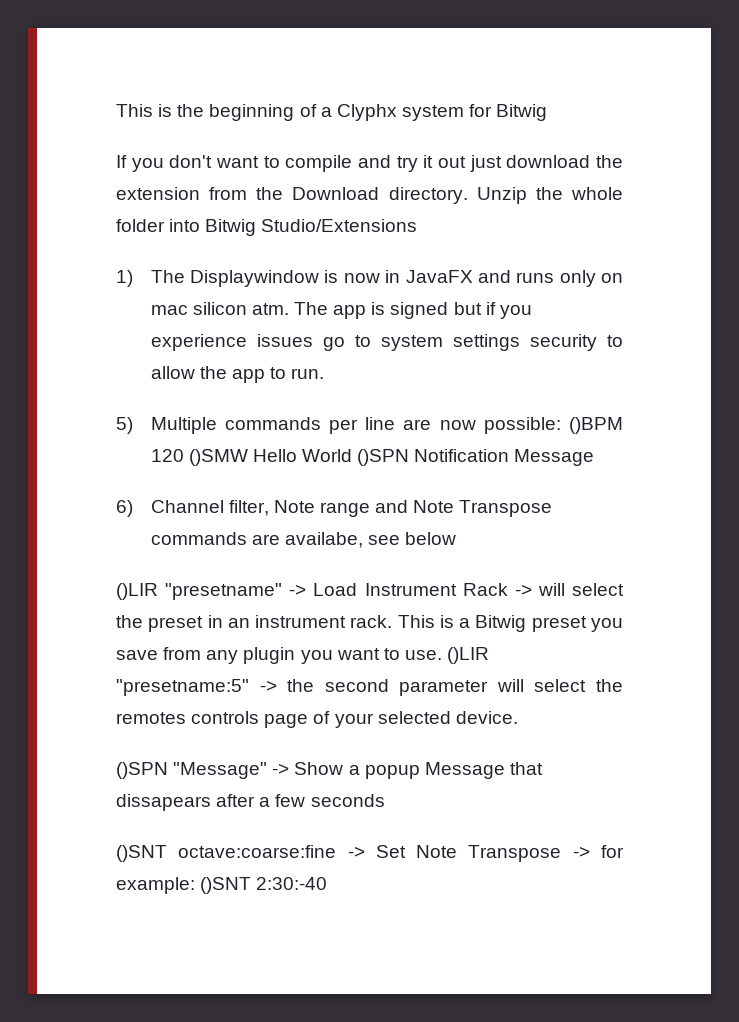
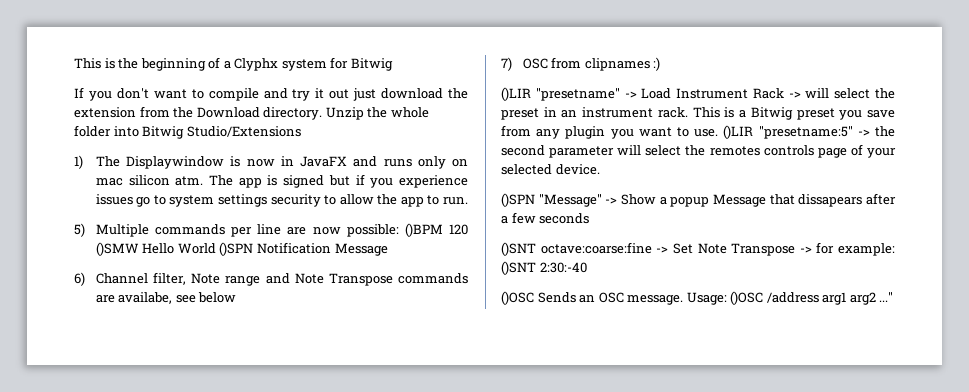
+ 7) OSC from clipnames :)
+ ()OSC Sends an OSC message. Usage: ()OSC /address arg1 arg2 ..."

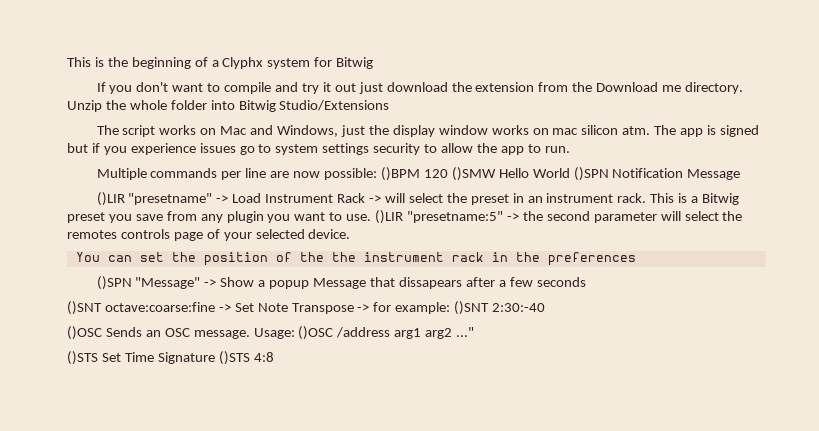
- If you don't want to compile and try it out just download the extension from the Download directory.
+ If you don't want to compile and try it out just download the extension from the Download me directory.
- 1) The Displaywindow is now in JavaFX and runs only on mac silicon atm.
+ The script works on Mac and Windows, just the display window works on mac silicon atm.
- 5) Multiple commands per line are now possible: ()BPM 120 ()SMW Hello World ()SPN Notification Message
+ Multiple commands per line are now possible: ()BPM 120 ()SMW Hello World ()SPN Notification Message
- 6) Channel filter, Note range and Note Transpose commands are availabe, see below
- 7) OSC from clipnames :)
+ You can set the position of the the instrument rack in the preferences
+ ()STS Set Time Signature ()STS 4:8

